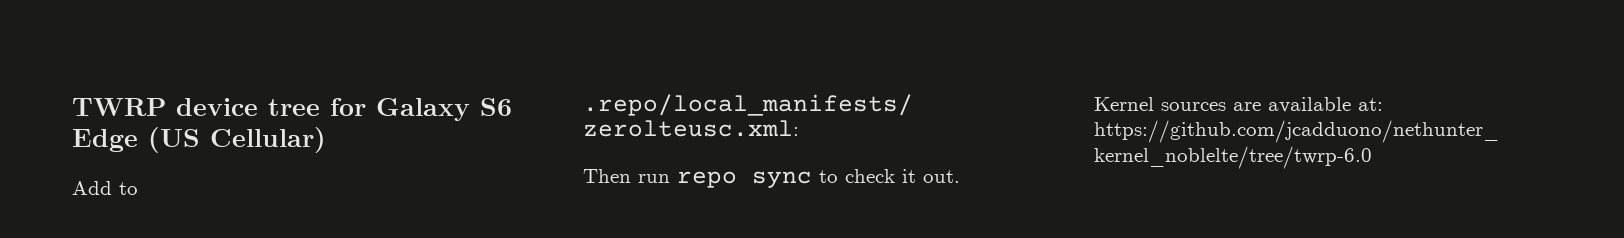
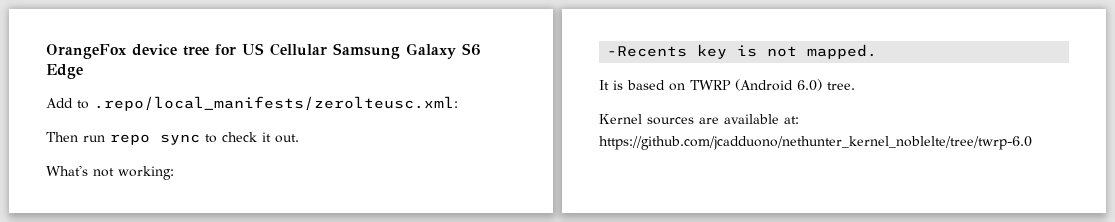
- TWRP device tree for Galaxy S6 Edge (US Cellular)
+ OrangeFox device tree for US Cellular Samsung Galaxy S6 Edge
+ What's not working:
+ -Recents key is not mapped.
+ It is based on TWRP (Android 6.0) tree.

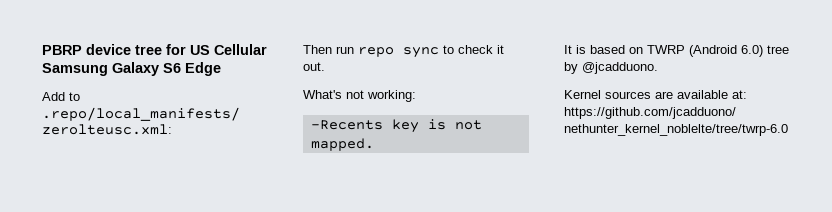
- OrangeFox device tree for US Cellular Samsung Galaxy S6 Edge
+ PBRP device tree for US Cellular Samsung Galaxy S6 Edge
- It is based on TWRP (Android 6.0) tree.
+ It is based on TWRP (Android 6.0) tree by @jcadduono.

